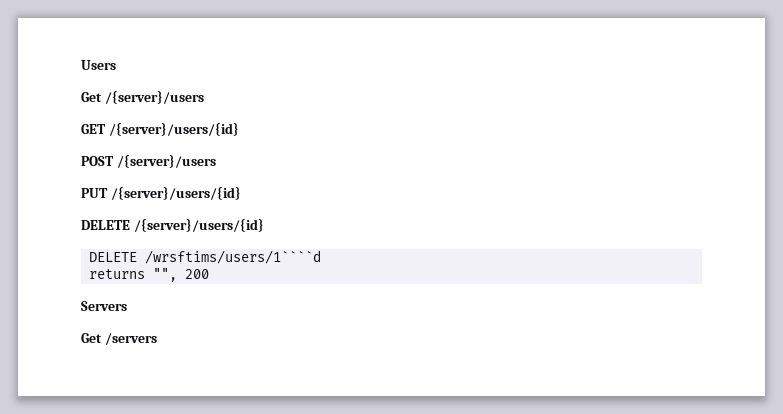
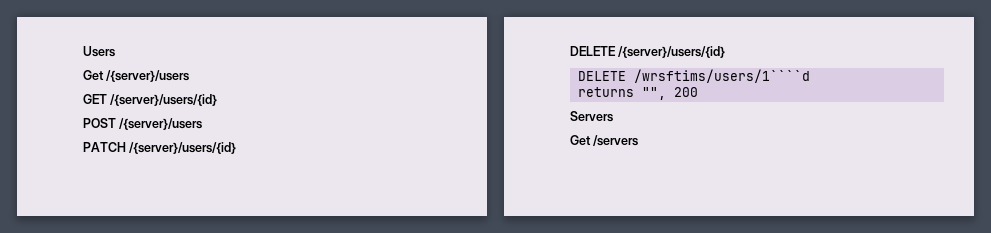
- PUT /{server}/users/{id}
+ PATCH /{server}/users/{id}

